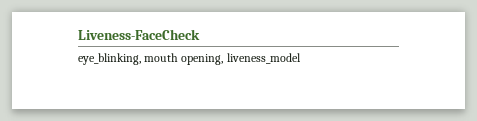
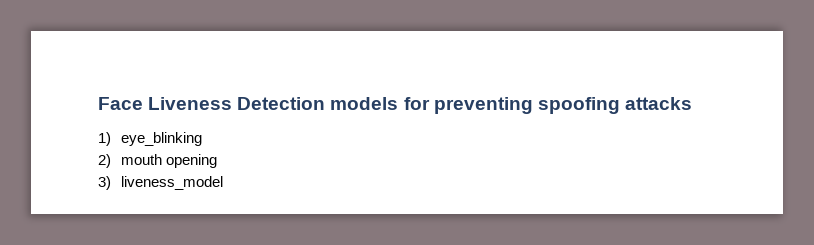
- Liveness-FaceCheck
- eye_blinking, mouth opening, liveness_model
+ Face Liveness Detection models for preventing spoofing attacks
+ 1) eye_blinking
+ 2) mouth opening
+ 3) liveness_model

